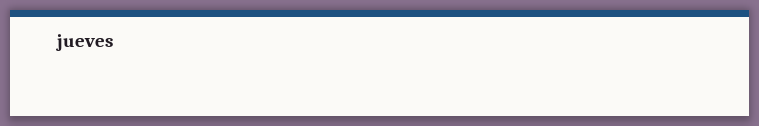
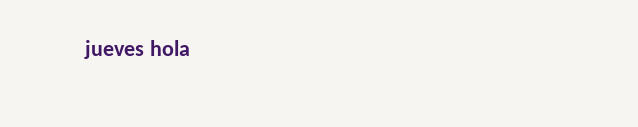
- jueves
+ jueves hola

